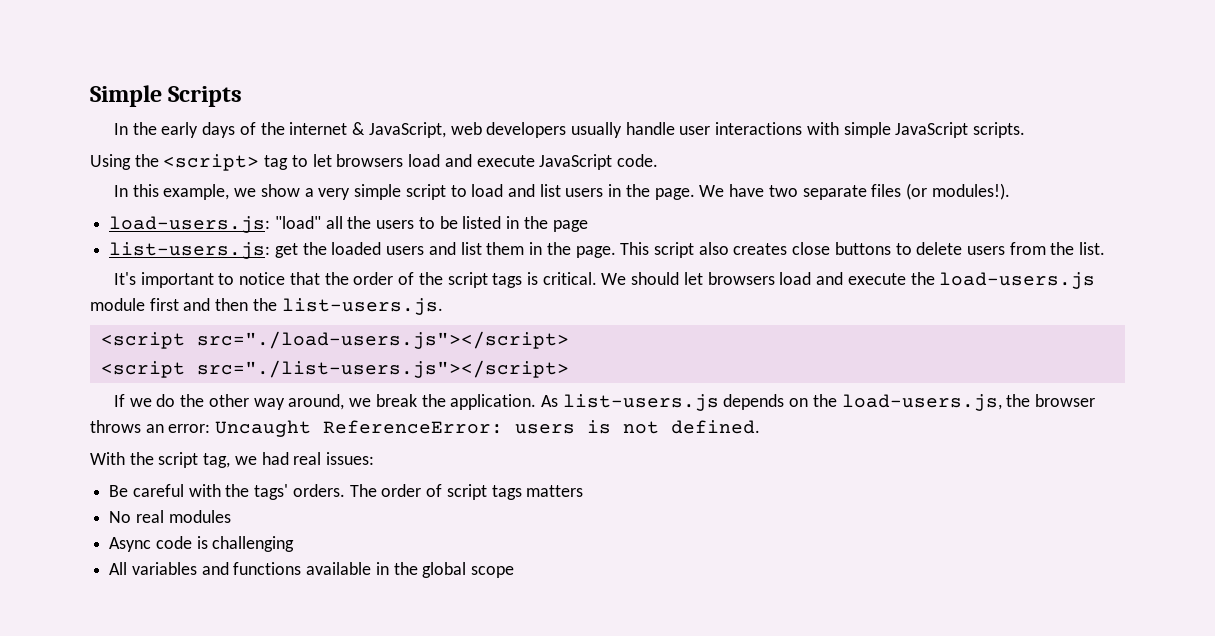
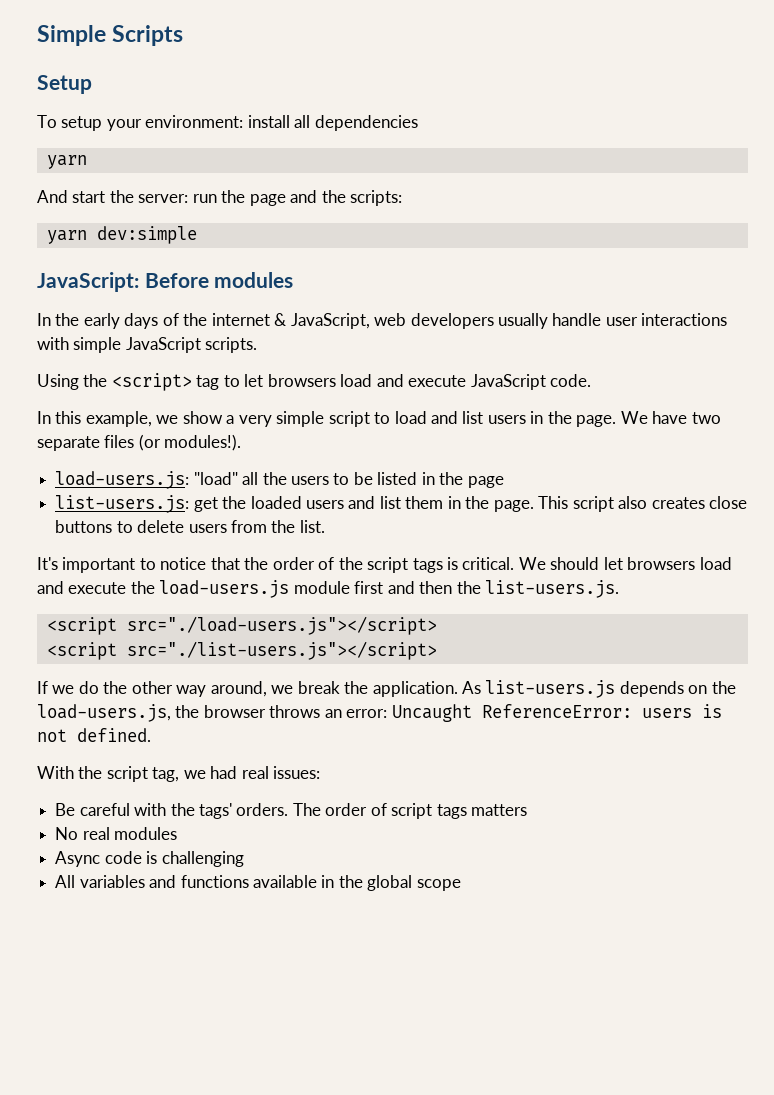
+ Setup
+ To setup your environment: install all dependencies
+ yarn
+ And start the server: run the page and the scripts:
+ yarn dev:simple
+ JavaScript: Before modules

